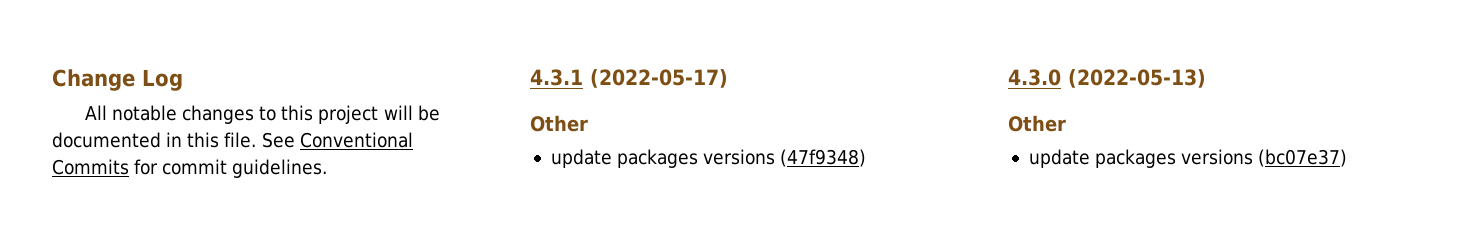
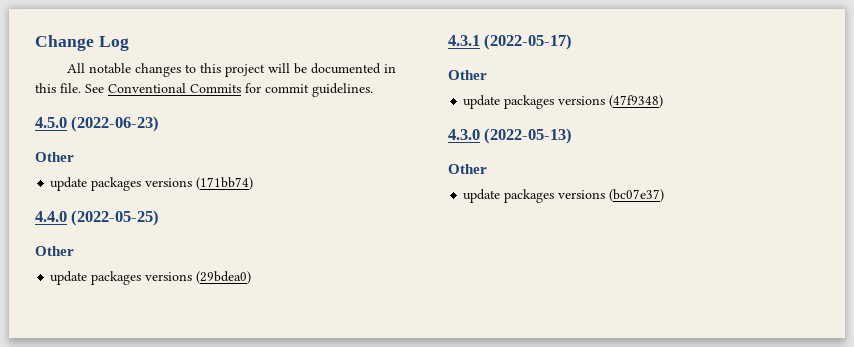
+ 4.5.0 (2022-06-23)
+ Other
+ update packages versions (171bb74)
+ 4.4.0 (2022-05-25)
+ Other
+ update packages versions (29bdea0)

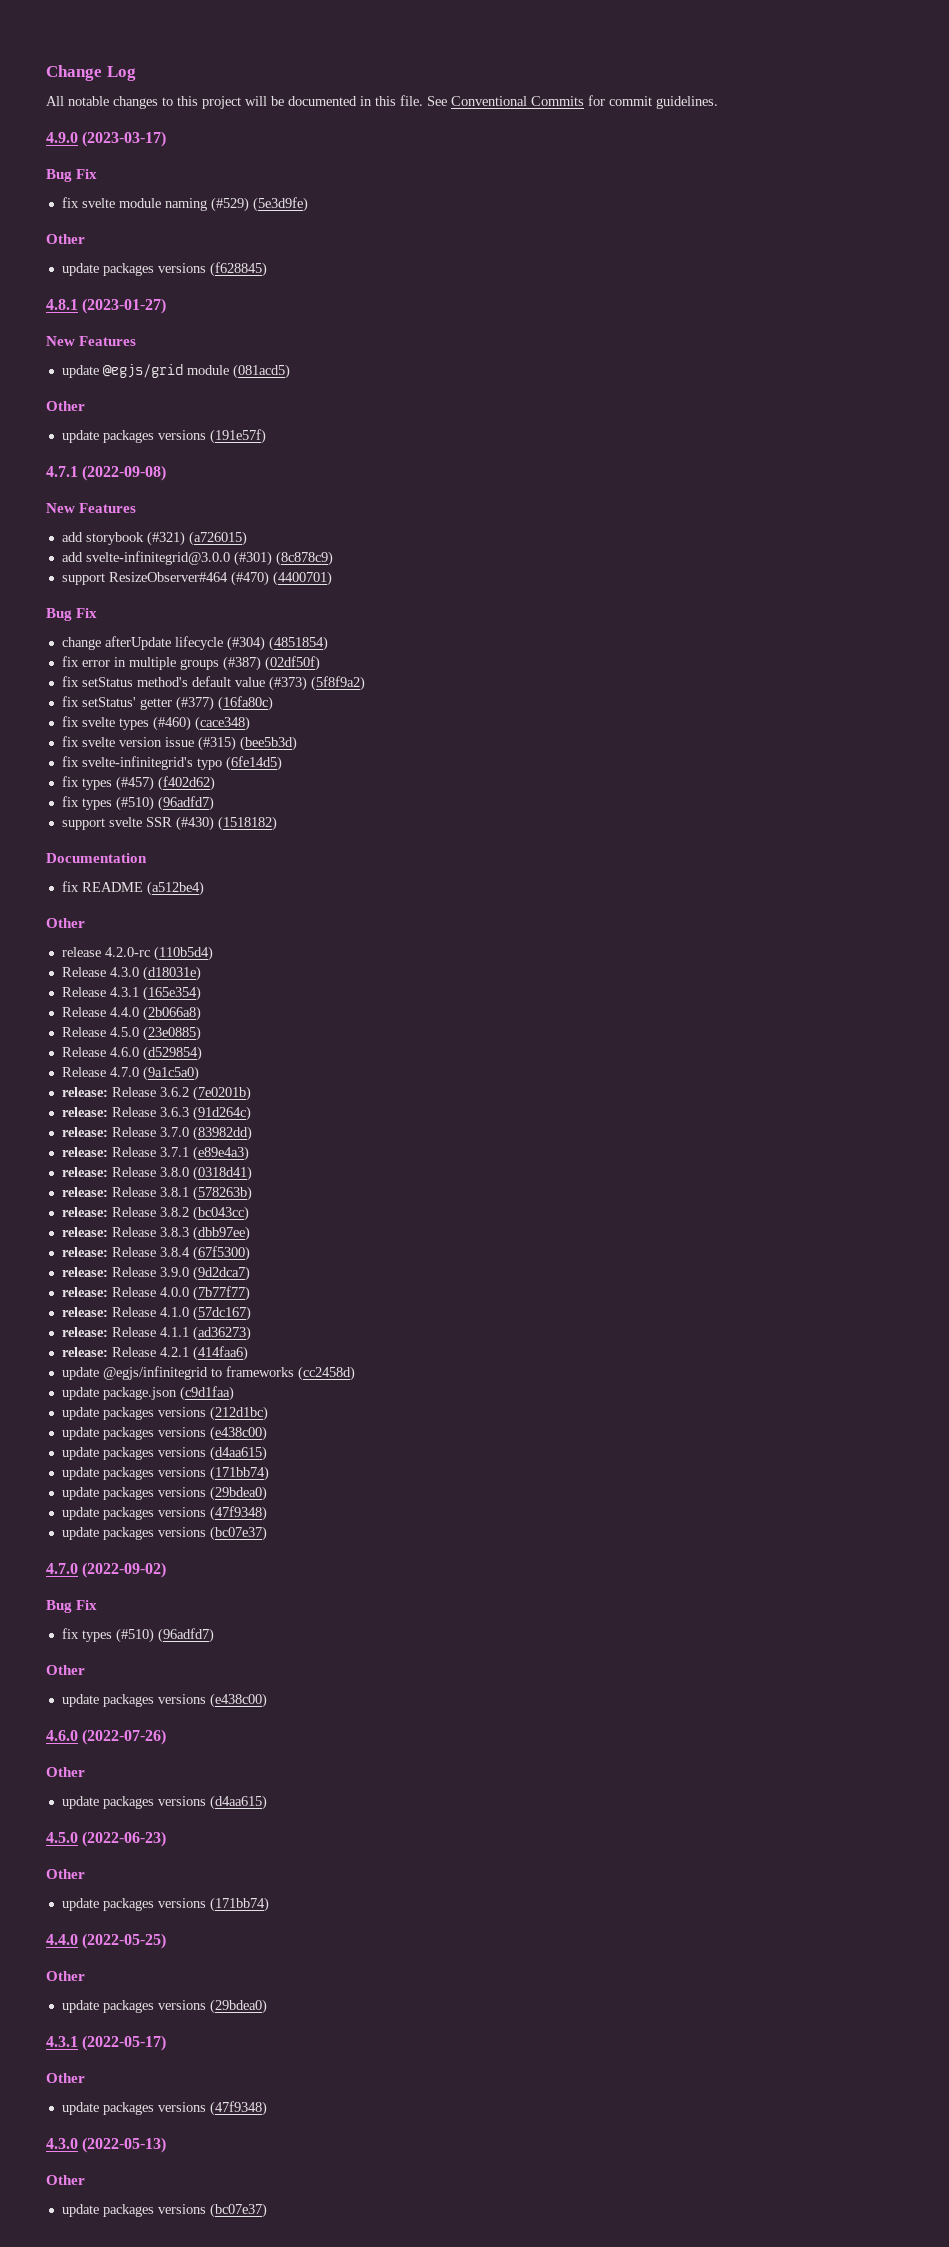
+ 4.9.0 (2023-03-17)
+ Bug Fix
+ fix svelte module naming (#529) (5e3d9fe)
+ Other
+ update packages versions (f628845)
+ 4.8.1 (2023-01-27)
+ New Features
+ update @egjs/grid module (081acd5)
+ Other
+ update packages versions (191e57f)
+ 4.7.1 (2022-09-08)
+ New Features
+ add storybook (#321) (a726015)
+ add svelte-infinitegrid@3.0.0 (#301) (8c878c9)
+ support ResizeObserver#464 (#470) (4400701)
+ Bug Fix
+ change afterUpdate lifecycle (#304) (4851854)
+ fix error in multiple groups (#387) (02df50f)
+ fix setStatus method's default value (#373) (5f8f9a2)
+ fix setStatus' getter (#377) (16fa80c)
+ fix svelte types (#460) (cace348)
+ fix svelte version issue (#315) (bee5b3d)
+ fix svelte-infinitegrid's typo (6fe14d5)
+ fix types (#457) (f402d62)
+ fix types (#510) (96adfd7)
+ support svelte SSR (#430) (1518182)
+ Documentation
+ fix README (a512be4)
+ Other
+ release 4.2.0-rc (110b5d4)
+ Release 4.3.0 (d18031e)
+ Release 4.3.1 (165e354)
+ Release 4.4.0 (2b066a8)
+ Release 4.5.0 (23e0885)
+ Release 4.6.0 (d529854)
+ Release 4.7.0 (9a1c5a0)
+ release: Release 3.6.2 (7e0201b)
+ release: Release 3.6.3 (91d264c)
+ release: Release 3.7.0 (83982dd)
+ release: Release 3.7.1 (e89e4a3)
+ release: Release 3.8.0 (0318d41)
+ release: Release 3.8.1 (578263b)
+ release: Release 3.8.2 (bc043cc)
+ release: Release 3.8.3 (dbb97ee)
+ release: Release 3.8.4 (67f5300)
+ release: Release 3.9.0 (9d2dca7)
+ release: Release 4.0.0 (7b77f77)
+ release: Release 4.1.0 (57dc167)
+ release: Release 4.1.1 (ad36273)
+ release: Release 4.2.1 (414faa6)
+ update @egjs/infinitegrid to frameworks (cc2458d)
+ update package.json (c9d1faa)
+ update packages versions (212d1bc)
+ update packages versions (e438c00)
+ update packages versions (d4aa615)
+ update packages versions (171bb74)
+ update packages versions (29bdea0)
+ update packages versions (47f9348)
+ update packages versions (bc07e37)
+ 4.7.0 (2022-09-02)
+ Bug Fix
+ fix types (#510) (96adfd7)
+ Other
+ update packages versions (e438c00)
+ 4.6.0 (2022-07-26)
+ Other
+ update packages versions (d4aa615)

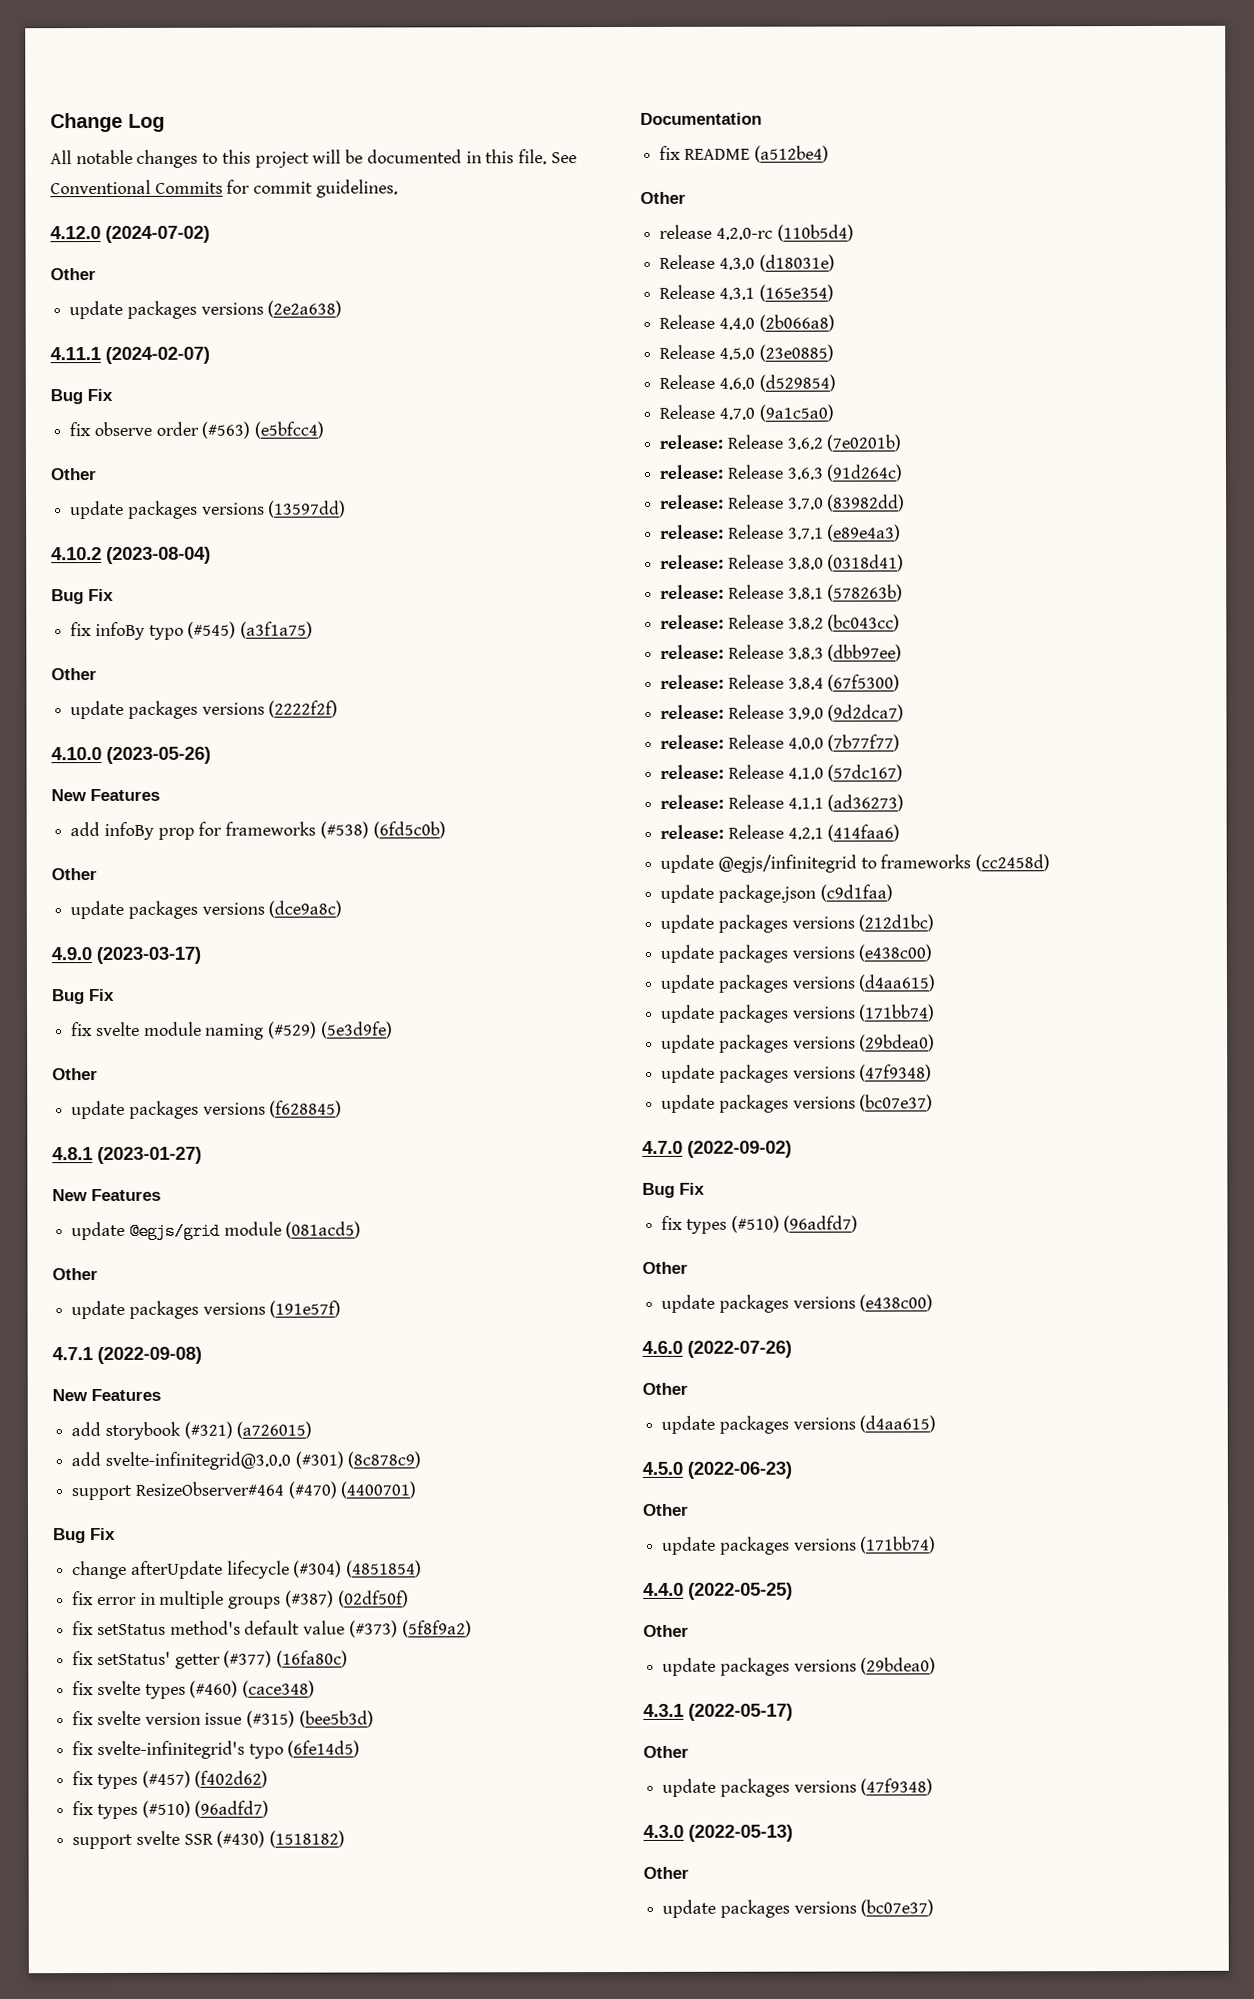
+ 4.12.0 (2024-07-02)
+ Other
+ update packages versions (2e2a638)
+ 4.11.1 (2024-02-07)
+ Bug Fix
+ fix observe order (#563) (e5bfcc4)
+ Other
+ update packages versions (13597dd)
+ 4.10.2 (2023-08-04)
+ Bug Fix
+ fix infoBy typo (#545) (a3f1a75)
+ Other
+ update packages versions (2222f2f)
+ 4.10.0 (2023-05-26)
+ New Features
+ add infoBy prop for frameworks (#538) (6fd5c0b)
+ Other
+ update packages versions (dce9a8c)

